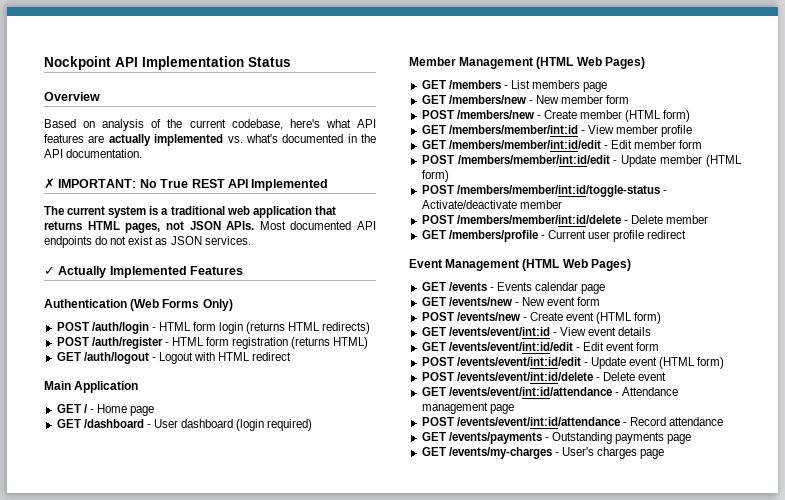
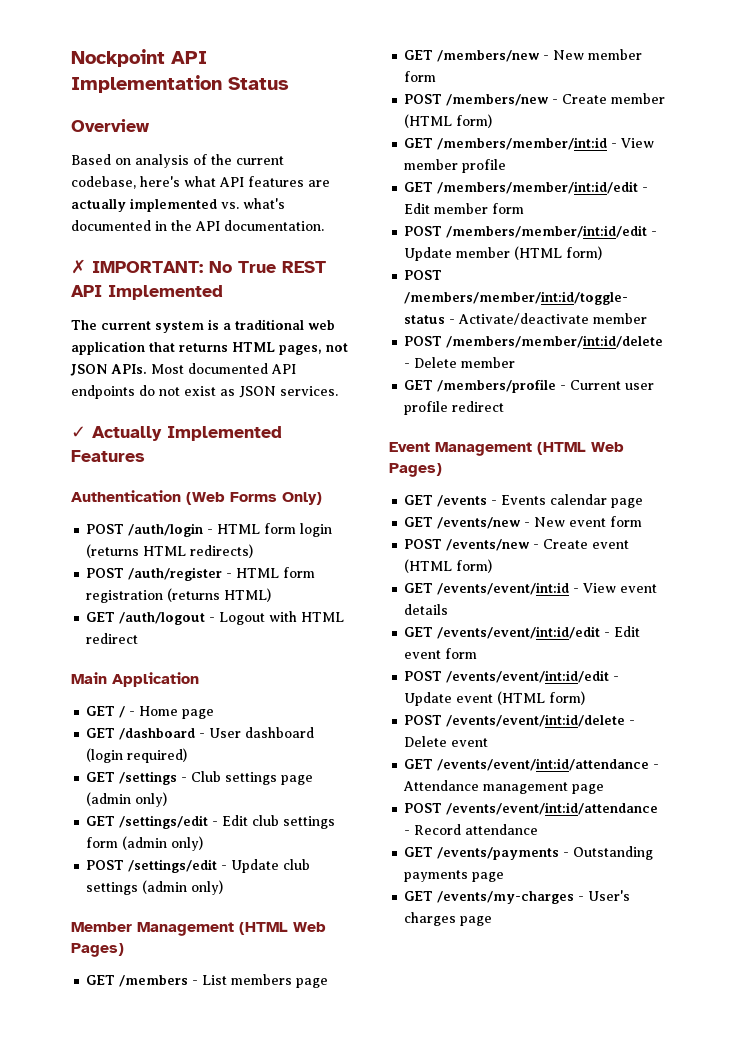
+ GET /settings - Club settings page (admin only)
+ GET /settings/edit - Edit club settings form (admin only)
+ POST /settings/edit - Update club settings (admin only)

